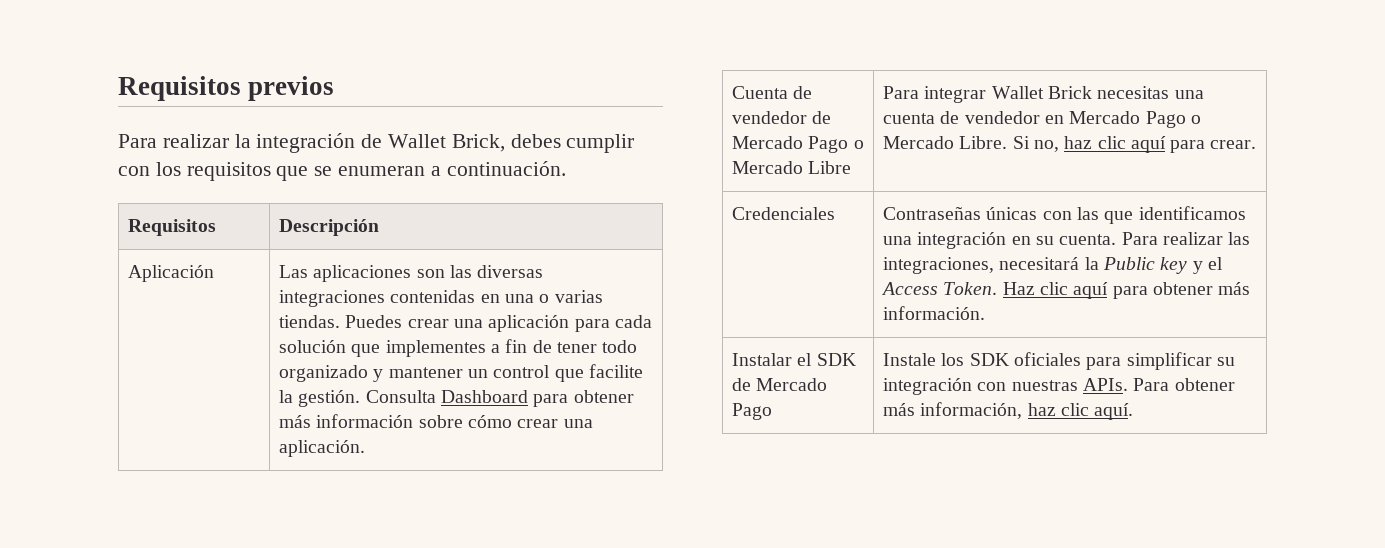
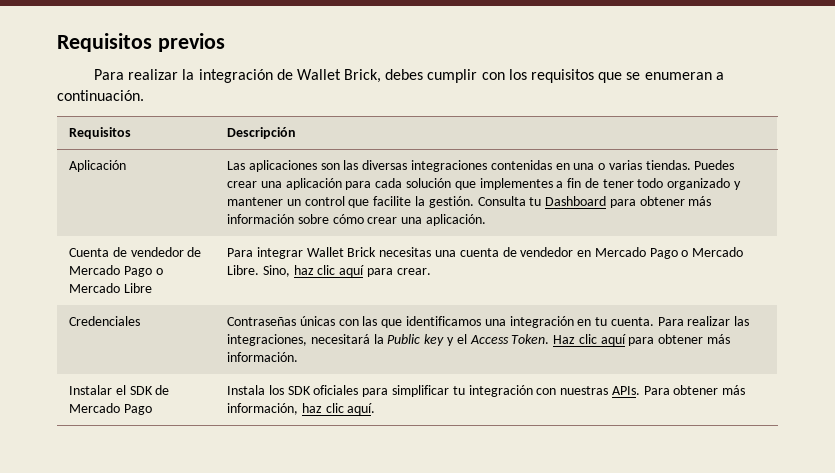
- Consulta Dashboard para obtener más información sobre cómo crear una aplicación.
+ Consulta tu Dashboard para obtener más información sobre cómo crear una aplicación.
- Cuenta de vendedor de Mercado Pago o Mercado Libre | Para integrar Wallet Brick necesitas una cuenta de vendedor en Mercado Pago o Mercado Libre. Si no, haz clic aquí para crear.
+ Cuenta de vendedor de Mercado Pago o Mercado Libre | Para integrar Wallet Brick necesitas una cuenta de vendedor en Mercado Pago o Mercado Libre. Sino, haz clic aquí para crear.
- Credenciales | Contraseñas únicas con las que identificamos una integración en su cuenta. Para realizar las integraciones, necesitará la Public key y el Access Token. Haz clic aquí para obtener más información.
+ Credenciales | Contraseñas únicas con las que identificamos una integración en tu cuenta. Para realizar las integraciones, necesitará la Public key y el Access Token. Haz clic aquí para obtener más información.
- Instalar el SDK de Mercado Pago | Instale los SDK oficiales para simplificar su integración con nuestras APIs. Para obtener más información, haz clic aquí.
+ Instalar el SDK de Mercado Pago | Instala los SDK oficiales para simplificar tu integración con nuestras APIs. Para obtener más información, haz clic aquí.

